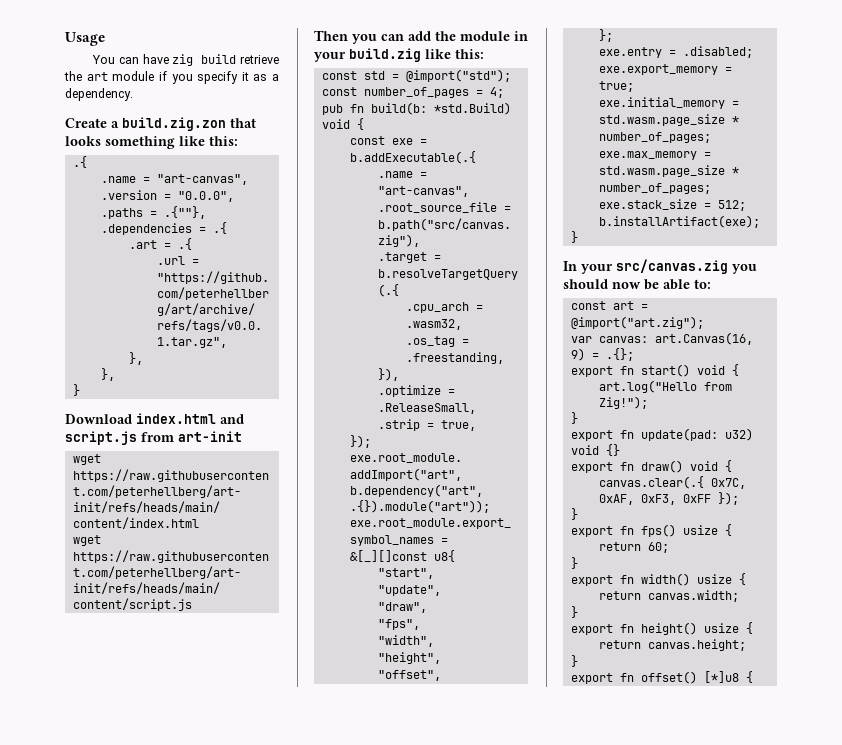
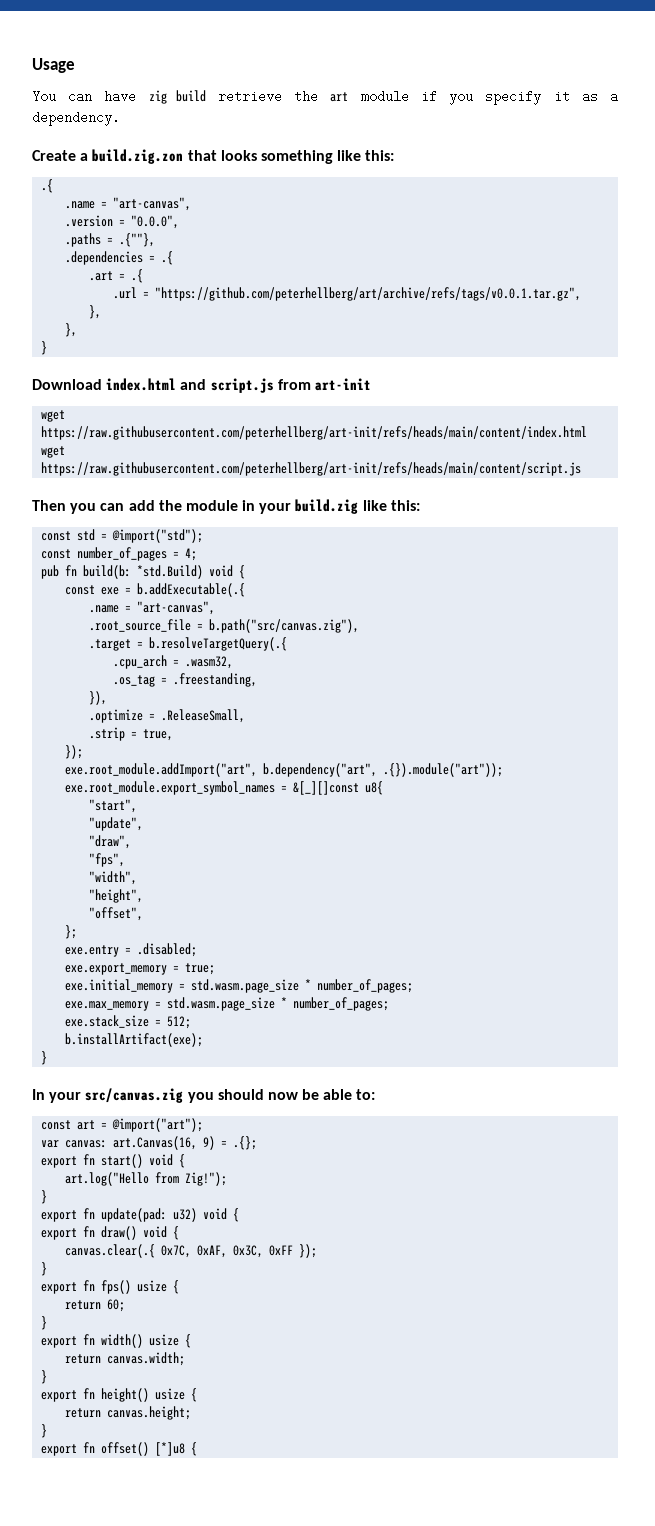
- const art = @import("art.zig");
+ const art = @import("art");
- export fn update(pad: u32) void {}
+ export fn update(pad: u32) void {
- canvas.clear(.{ 0x7C, 0xAF, 0xF3, 0xFF });
+ canvas.clear(.{ 0x7C, 0xAF, 0x3C, 0xFF });

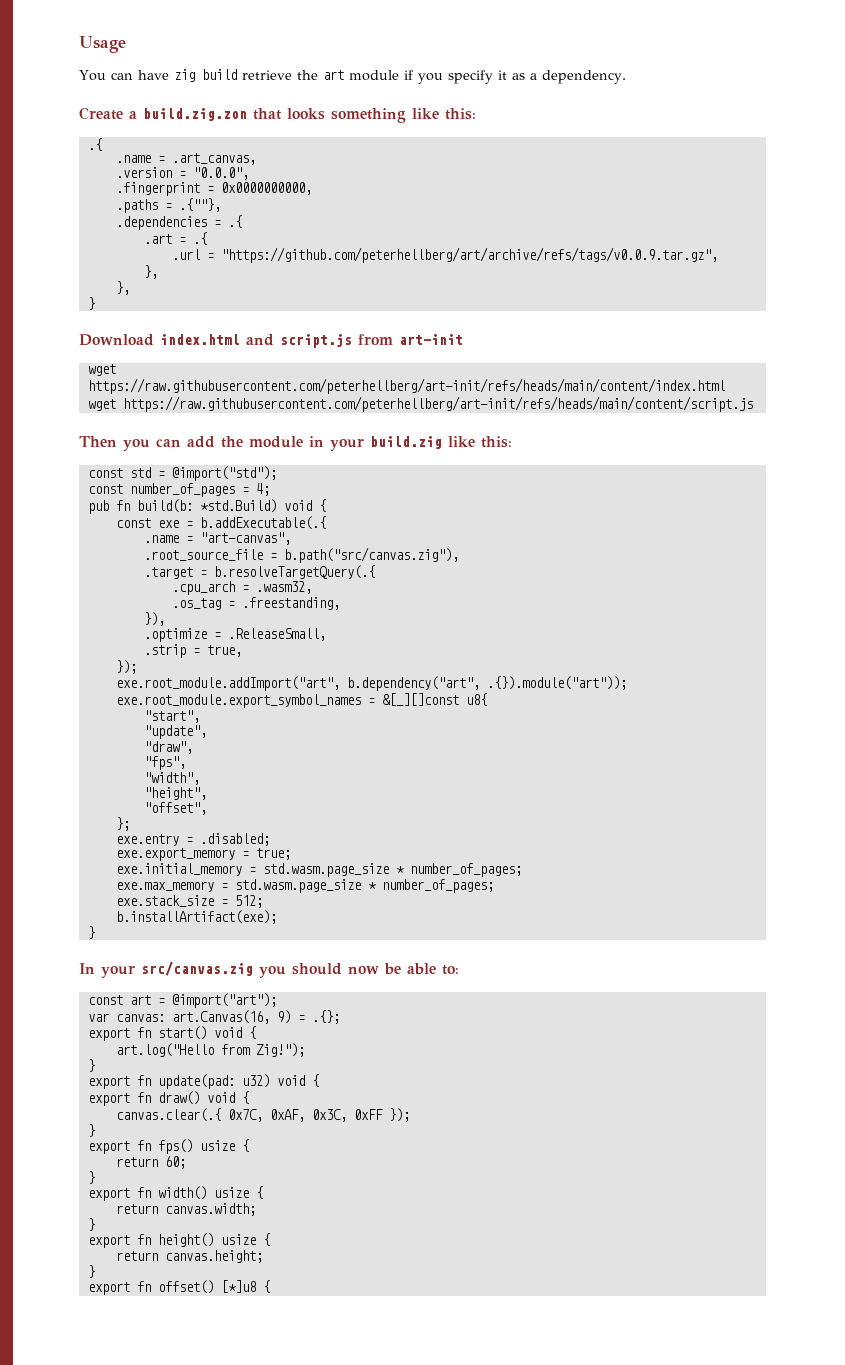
  Create a build.zig.zon that looks something like this:
  .{
- .name = "art-canvas",
+ .name = .art_canvas,
+ .fingerprint = 0x0000000000,
- .url = "https://github.com/peterhellberg/art/archive/refs/tags/v0.0.1.tar.gz",
+ .url = "https://github.com/peterhellberg/art/archive/refs/tags/v0.0.9.tar.gz",

